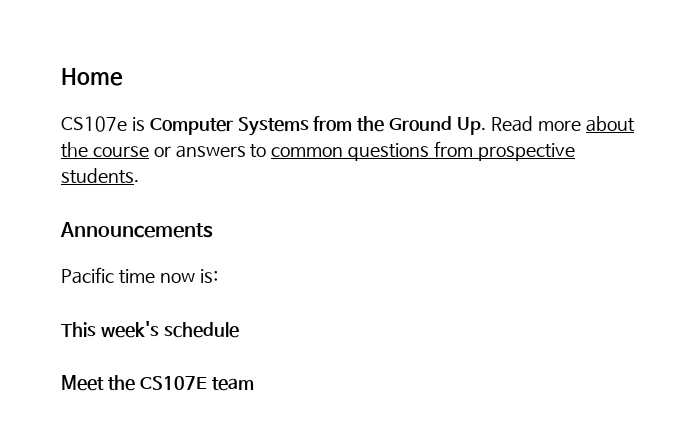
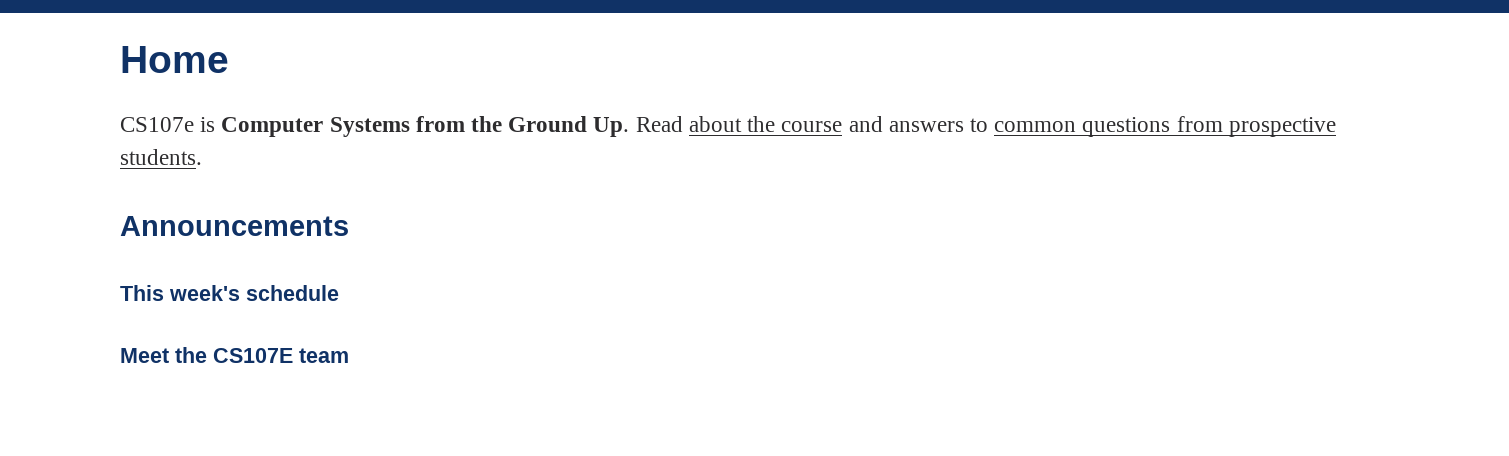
- CS107e is Computer Systems from the Ground Up. Read more about the course or answers to common questions from prospective students.
+ CS107e is Computer Systems from the Ground Up. Read about the course and answers to common questions from prospective students.
- Pacific time now is:

